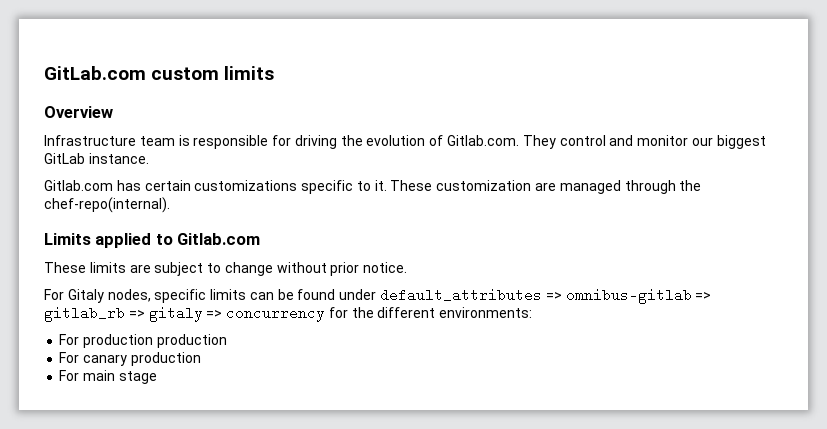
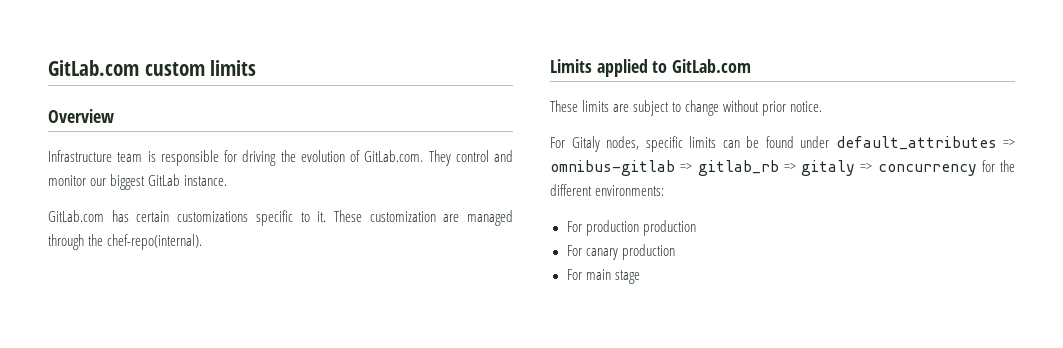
- Infrastructure team is responsible for driving the evolution of Gitlab.com. They control and monitor our biggest GitLab instance.
+ Infrastructure team is responsible for driving the evolution of GitLab.com. They control and monitor our biggest GitLab instance.
- Gitlab.com has certain customizations specific to it.
+ GitLab.com has certain customizations specific to it.
- Limits applied to Gitlab.com
+ Limits applied to GitLab.com

